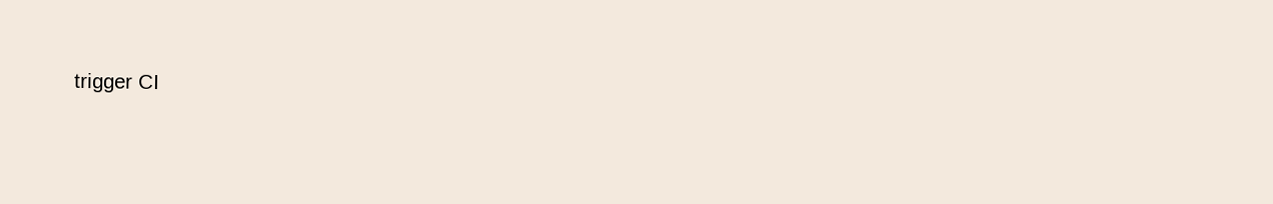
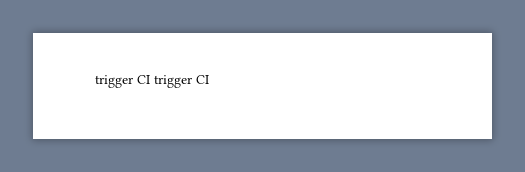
- trigger CI
+ trigger CI trigger CI

